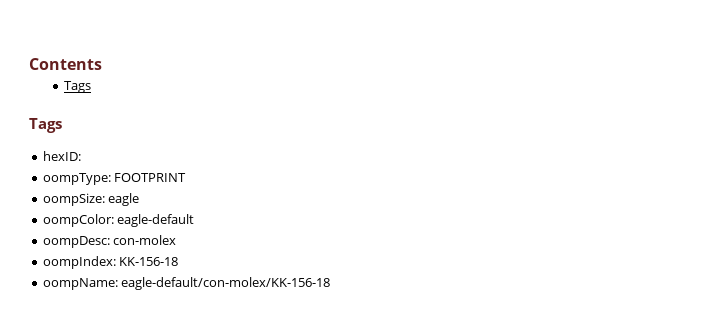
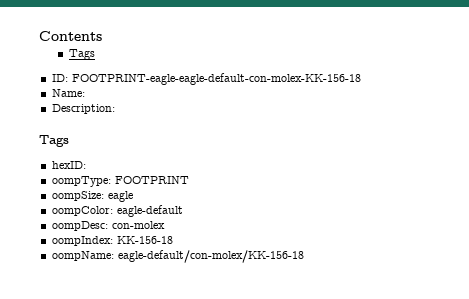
+ ID: FOOTPRINT-eagle-eagle-default-con-molex-KK-156-18
+ Name:
+ Description:

